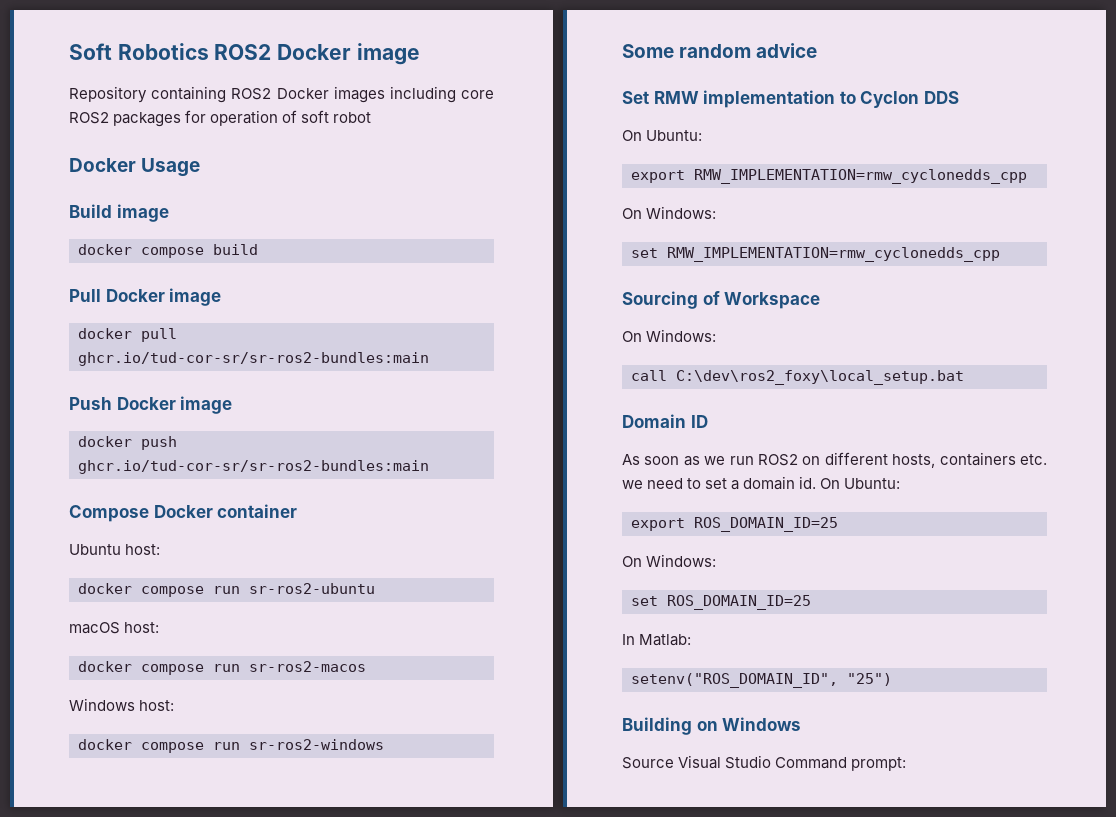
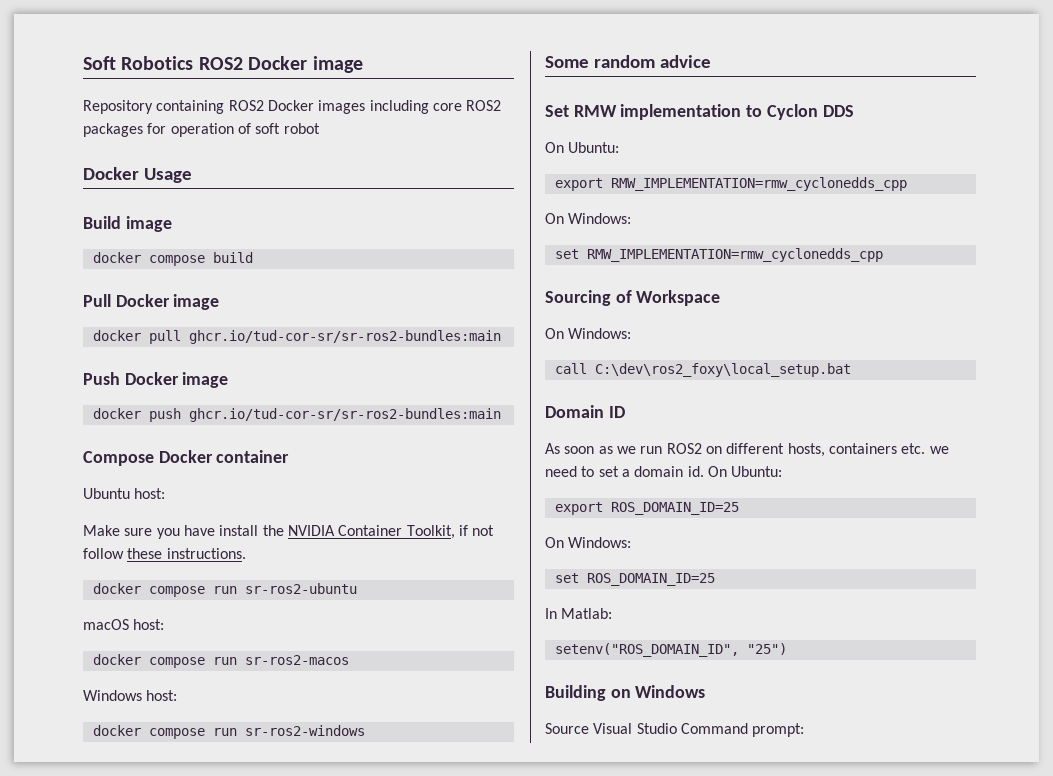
+ Make sure you have install the NVIDIA Container Toolkit, if not follow these instructions.

